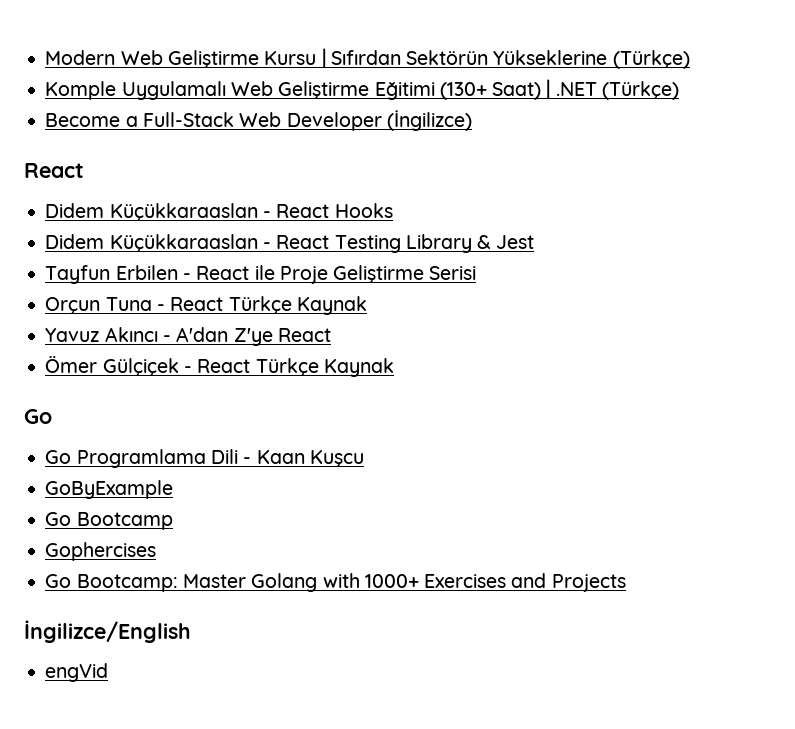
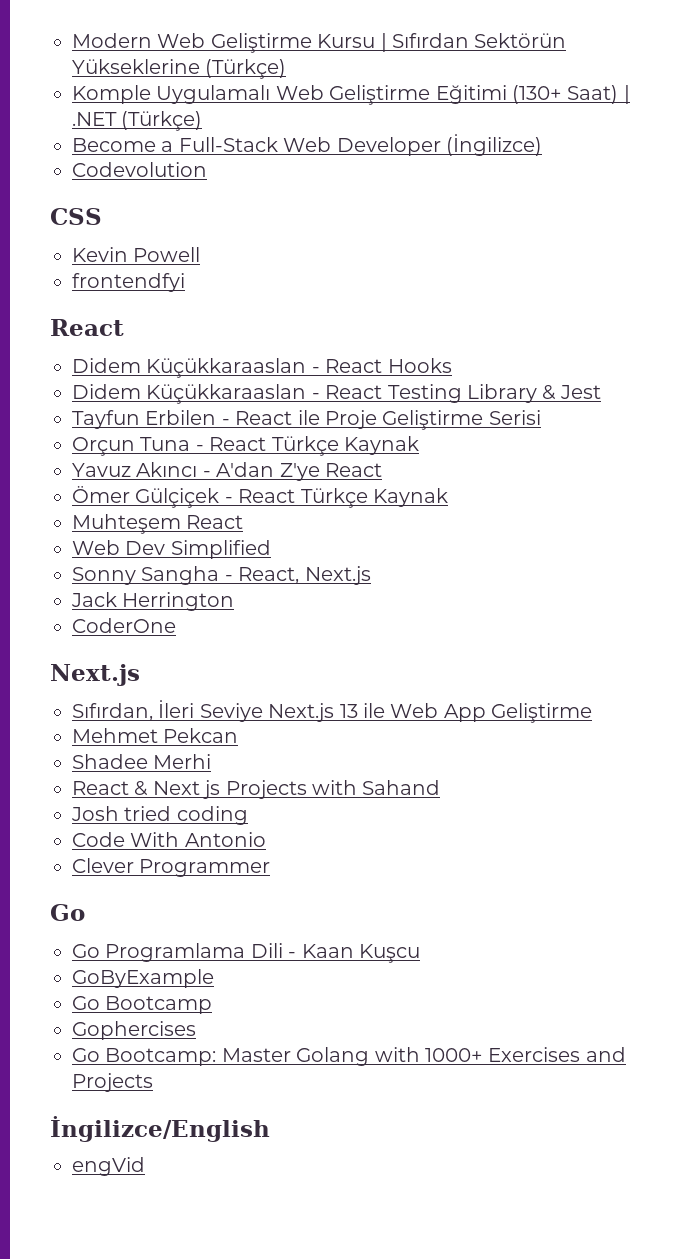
+ Codevolution
+ CSS
+ Kevin Powell
+ frontendfyi
+ Muhteşem React
+ Web Dev Simplified
+ Sonny Sangha - React, Next.js
+ Jack Herrington
+ CoderOne
+ Next.js
+ Sıfırdan, İleri Seviye Next.js 13 ile Web App Geliştirme
+ Mehmet Pekcan
+ Shadee Merhi
+ React & Next js Projects with Sahand
+ Josh tried coding
+ Code With Antonio
+ Clever Programmer

